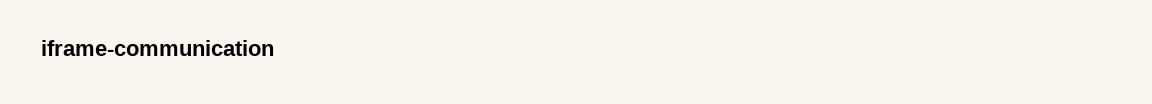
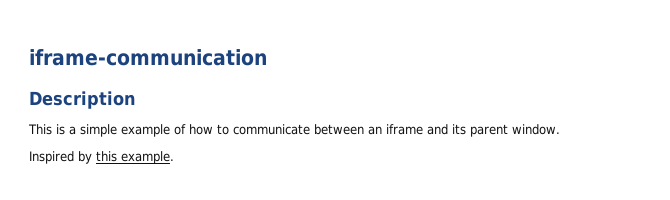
+ Description
+ This is a simple example of how to communicate between an iframe and its parent window.
+ Inspired by this example.

